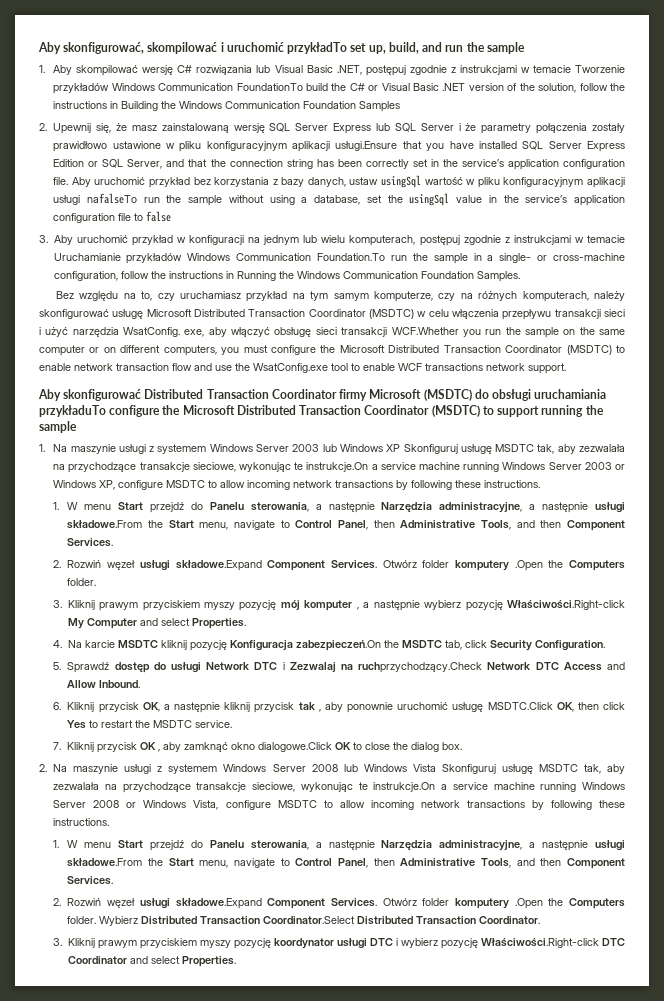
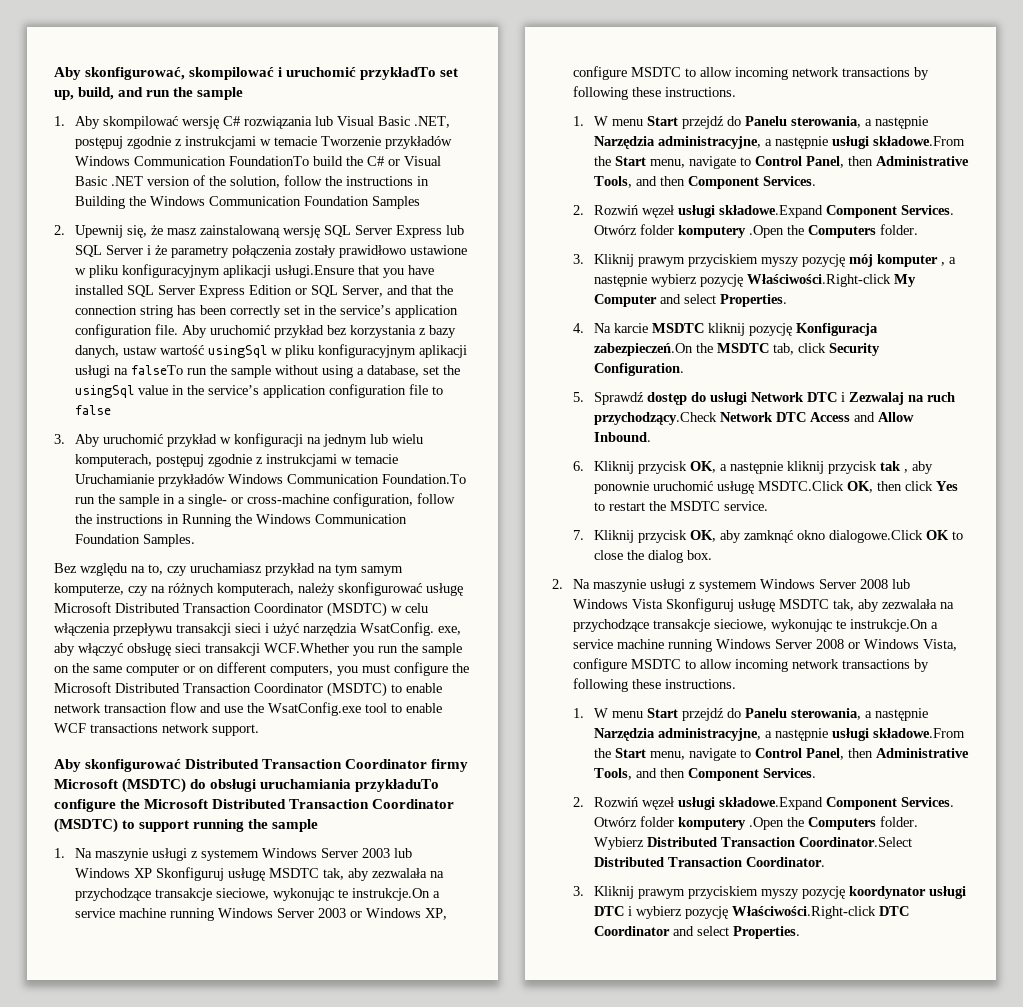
- Aby uruchomić przykład bez korzystania z bazy danych, ustaw usingSql wartość w pliku konfiguracyjnym aplikacji usługi nafalseTo run the sample without using a database, set the usingSql value in the service’s application configuration file to false
+ Aby uruchomić przykład bez korzystania z bazy danych, ustaw wartość usingSql w pliku konfiguracyjnym aplikacji usługi na falseTo run the sample without using a database, set the usingSql value in the service’s application configuration file to false
- 5. Sprawdź dostęp do usługi Network DTC i Zezwalaj na ruchprzychodzący.Check Network DTC Access and Allow Inbound.
+ 5. Sprawdź dostęp do usługi Network DTC i Zezwalaj na ruch przychodzący.Check Network DTC Access and Allow Inbound.
- 7. Kliknij przycisk OK , aby zamknąć okno dialogowe.Click OK to close the dialog box.
+ 7. Kliknij przycisk OK, aby zamknąć okno dialogowe.Click OK to close the dialog box.

